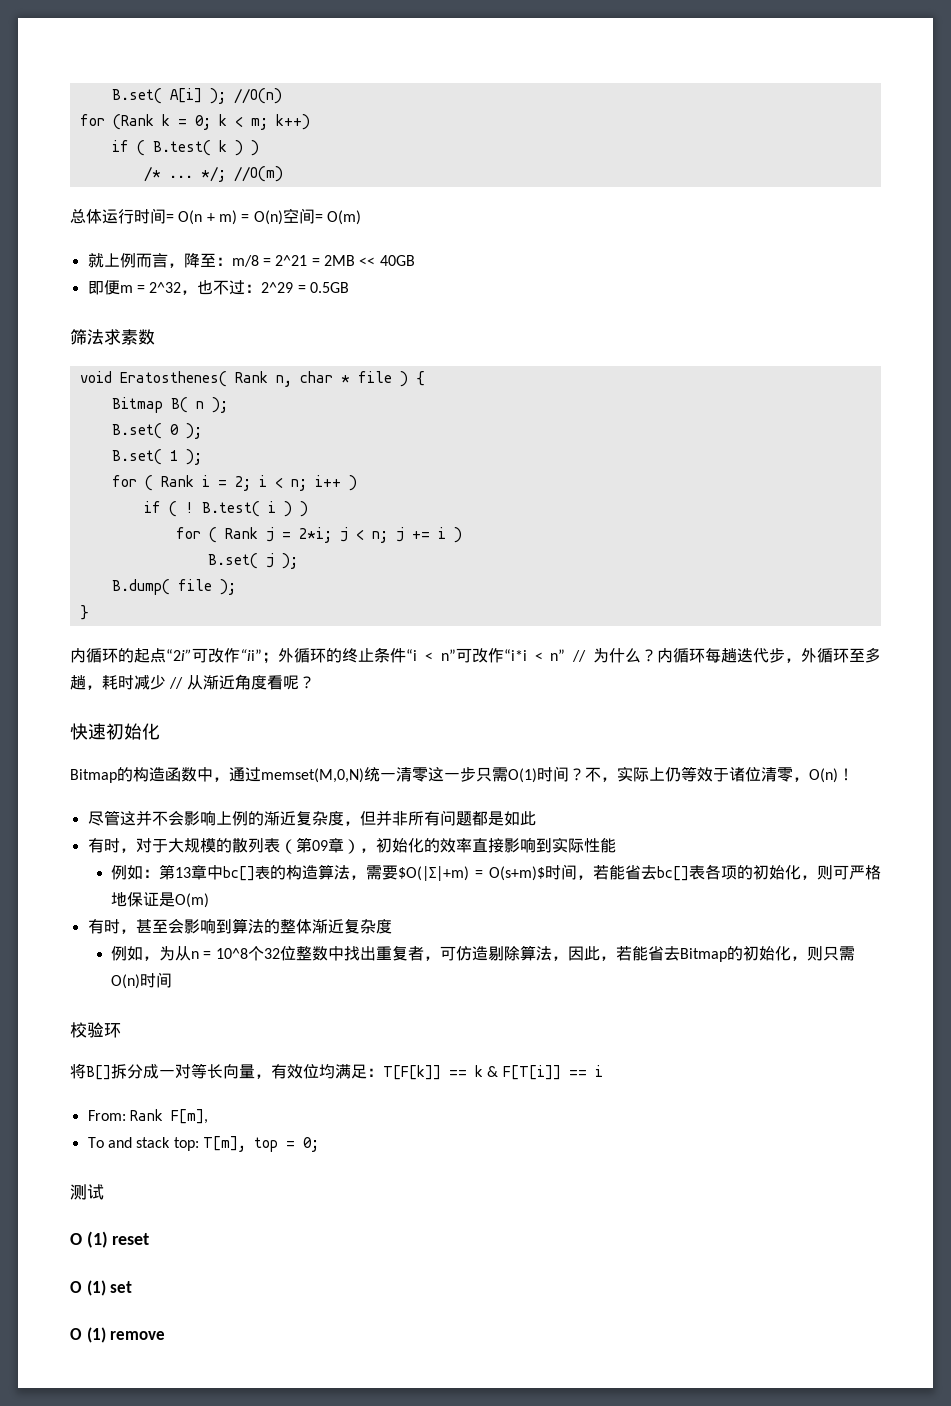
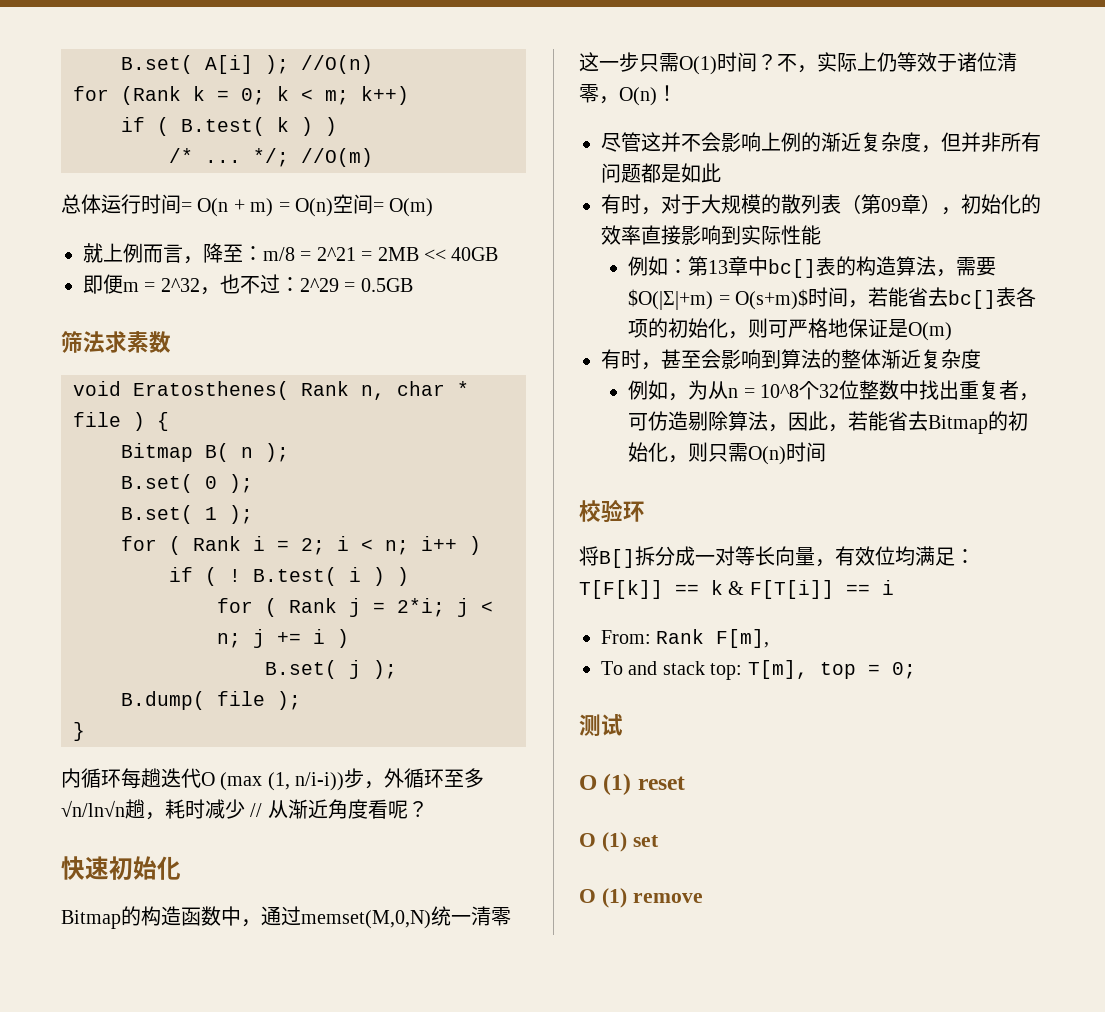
- 内循环的起点“2i”可改作“ii”；外循环的终止条件“i < n”可改作“i*i < n” // 为什么？内循环每趟迭代步，外循环至多趟，耗时减少 // 从渐近角度看呢？
+ 内循环每趟迭代O (max (1, n/i-i))步，外循环至多√n/ln√n趟，耗时减少 // 从渐近角度看呢？

